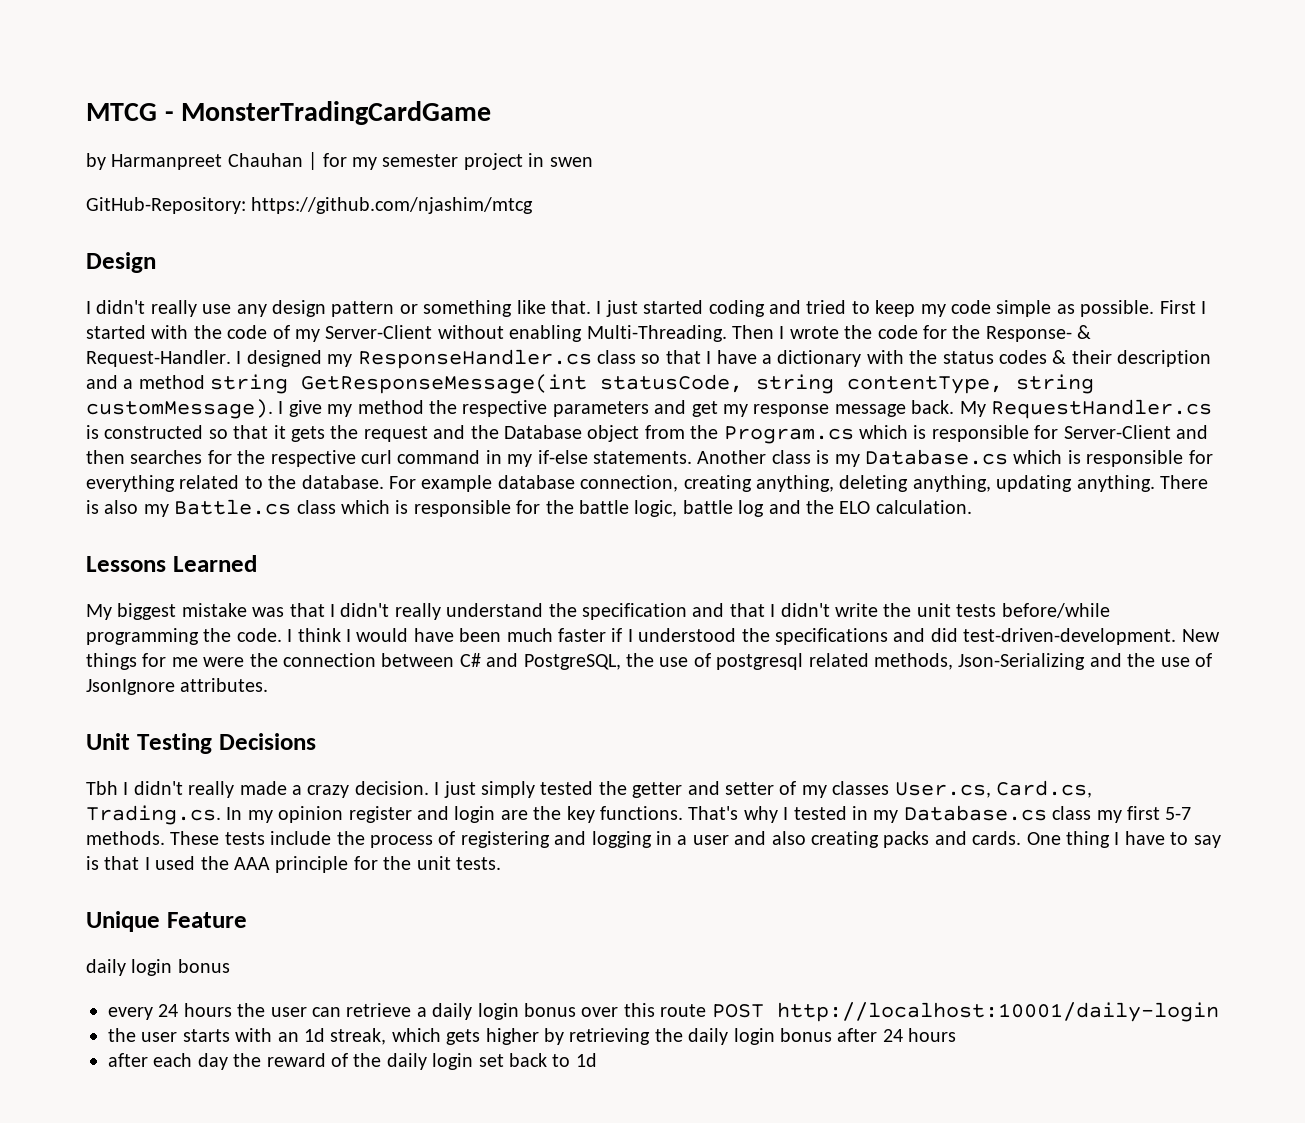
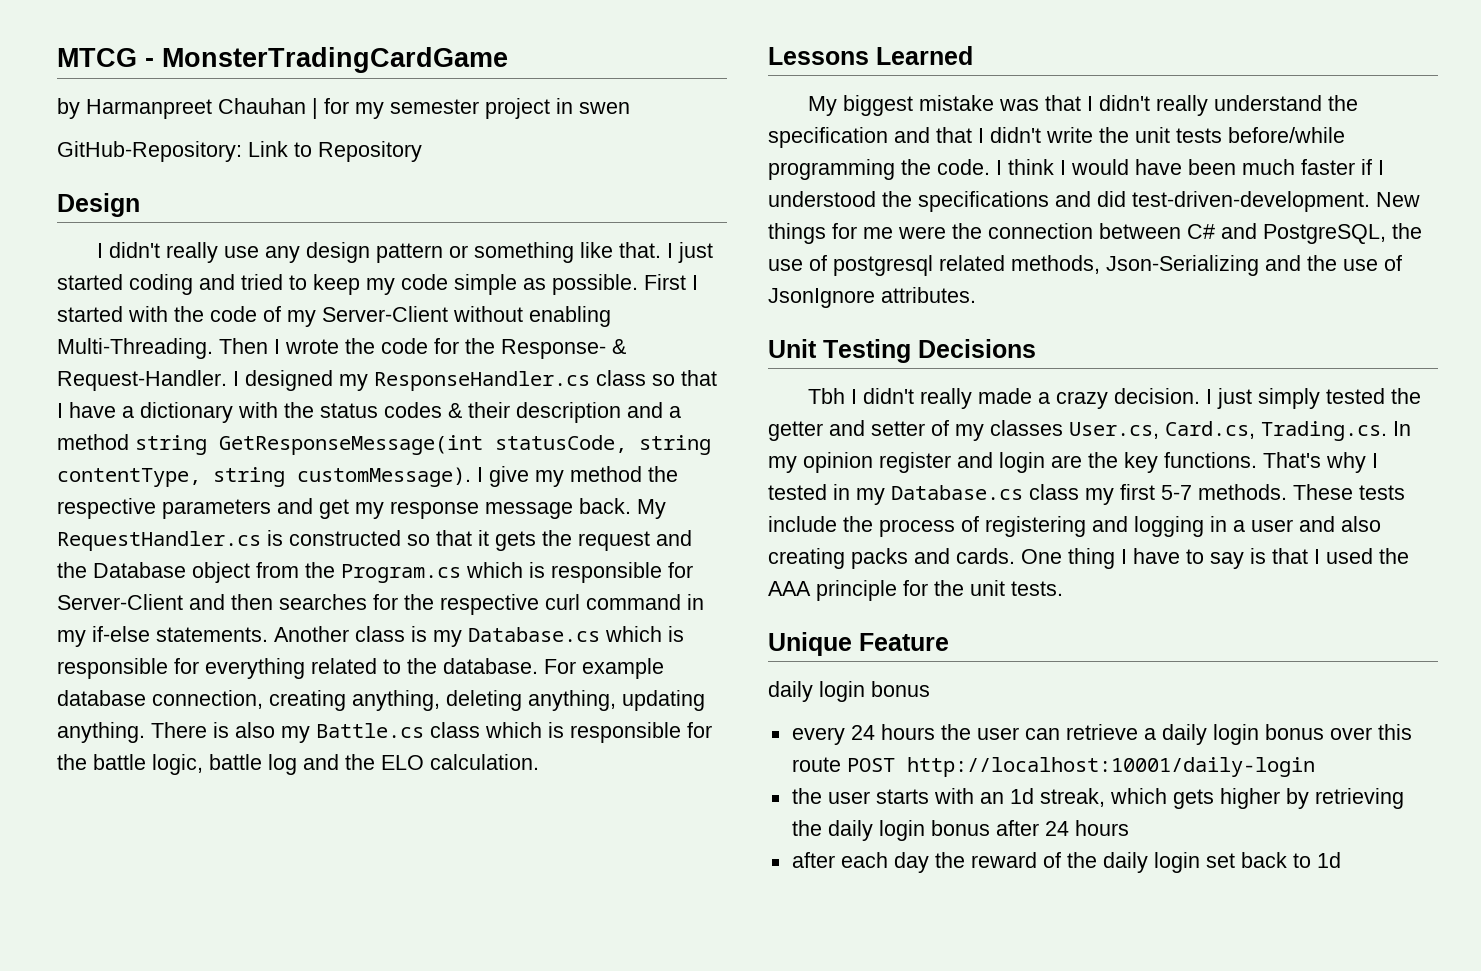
- GitHub-Repository: https://github.com/njashim/mtcg
+ GitHub-Repository: Link to Repository

